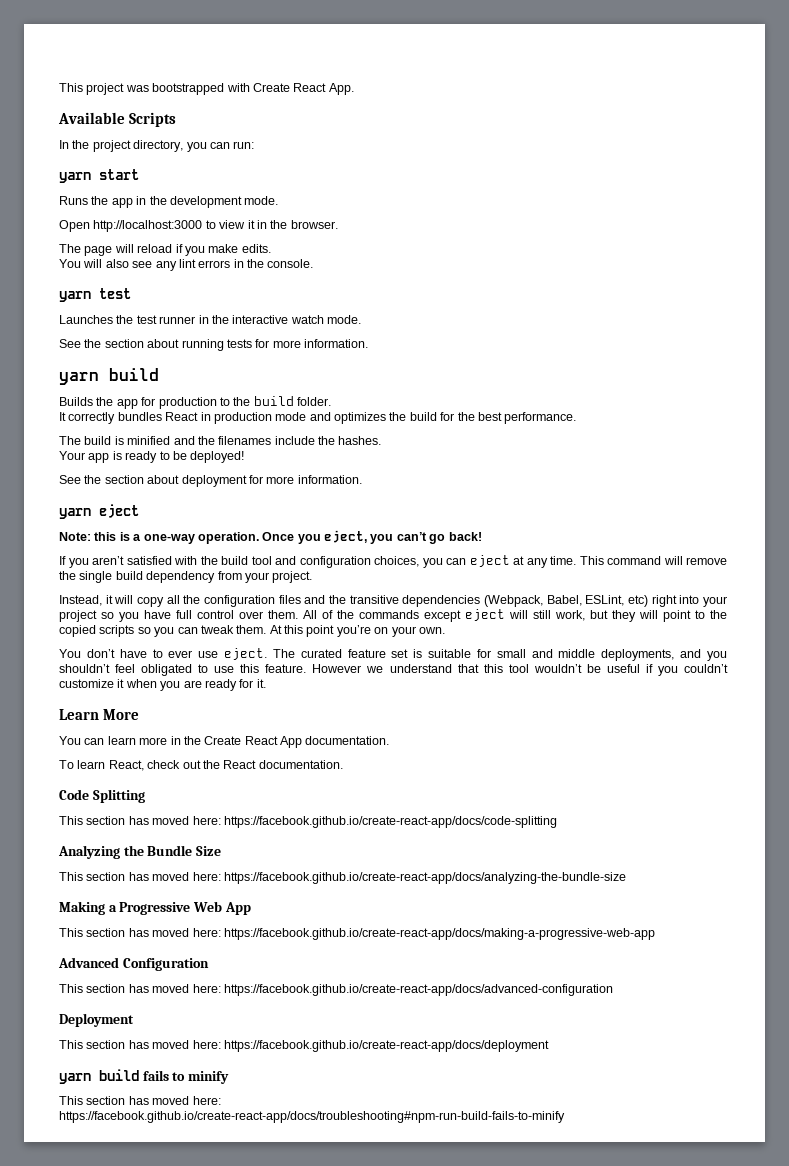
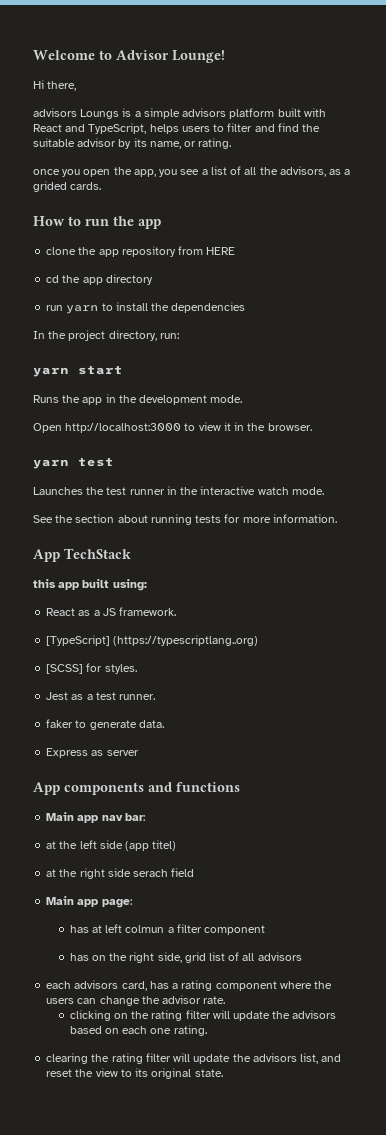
- This project was bootstrapped with Create React App.
- Available Scripts
+ Welcome to Advisor Lounge!
+ Hi there,
+ advisors Loungs is a simple advisors platform built with React and TypeScript, helps users to filter and find the suitable advisor by its name, or rating.
+ once you open the app, you see a list of all the advisors, as a grided cards.
+ How to run the app
+ clone the app repository from HERE
+ cd the app directory
+ run yarn to install the dependencies
- In the project directory, you can run:
+ In the project directory, run:
- The page will reload if you make edits.
- You will also see any lint errors in the console.
  See the section about running tests for more information.
- yarn build
- Builds the app for production to the build folder.
- It correctly bundles React in production mode and optimizes the build for the best performance.
- The build is minified and the filenames include the hashes.
- Your app is ready to be deployed!
- See the section about deployment for more information.
- yarn eject
- Note: this is a one-way operation. Once you eject, you can’t go back!
- If you aren’t satisfied with the build tool and configuration choices, you can eject at any time. This command will remove the single build dependency from your project.
- Instead, it will copy all the configuration files and the transitive dependencies (Webpack, Babel, ESLint, etc) right into your project so you have full control over them. All of the commands except eject will still work, but they will point to the copied scripts so you can tweak them. At this point you’re on your own.
- You don’t have to ever use eject. The curated feature set is suitable for small and middle deployments, and you shouldn’t feel obligated to use this feature. However we understand that this tool wouldn’t be useful if you couldn’t customize it when you are ready for it.
- Learn More
- You can learn more in the Create React App documentation.
- To learn React, check out the React documentation.
- Code Splitting
- This section has moved here: https://facebook.github.io/create-react-app/docs/code-splitting
- Analyzing the Bundle Size
- This section has moved here: https://facebook.github.io/create-react-app/docs/analyzing-the-bundle-size
- Making a Progressive Web App
- This section has moved here: https://facebook.github.io/create-react-app/docs/making-a-progressive-web-app
- Advanced Configuration
- This section has moved here: https://facebook.github.io/create-react-app/docs/advanced-configuration
- Deployment
- This section has moved here: https://facebook.github.io/create-react-app/docs/deployment
- yarn build fails to minify
- This section has moved here: https://facebook.github.io/create-react-app/docs/troubleshooting#npm-run-build-fails-to-minify
+ App TechStack
+ this app built using:
+ React as a JS framework.
+ [TypeScript] (https://typescriptlang..org)
+ [SCSS] for styles.
+ Jest as a test runner.
+ faker to generate data.
+ Express as server
+ App components and functions
+ Main app nav bar:
+ at the left side (app titel)
+ at the right side serach field
+ Main app page:
+ has at left colmun a filter component
+ has on the right side, grid list of all advisors
+ each advisors card, has a rating component where the users can change the advisor rate.
+ clicking on the rating filter will update the advisors based on each one rating.
+ clearing the rating filter will update the advisors list, and reset the view to its original state.

